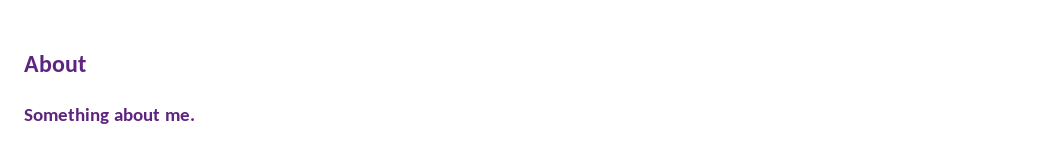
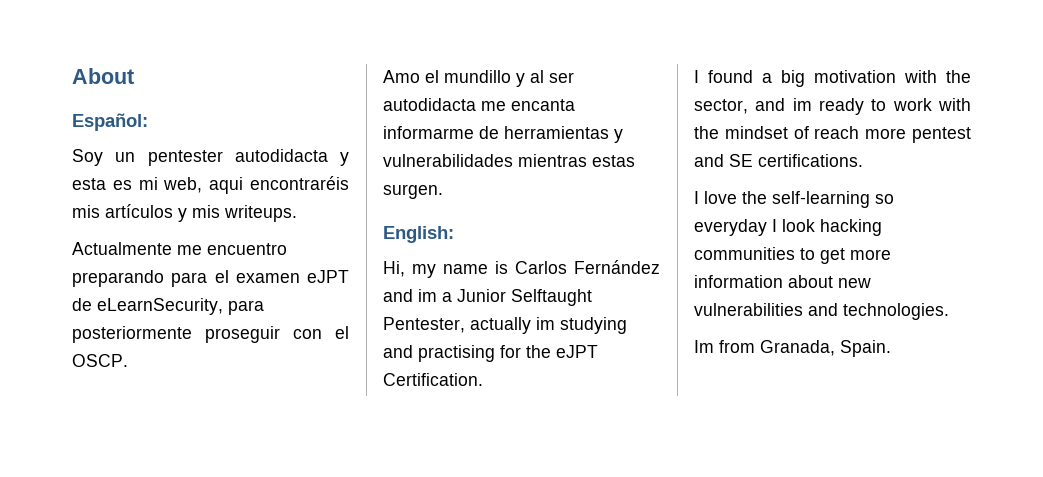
- Something about me.
+ Español:
+ Soy un pentester autodidacta y esta es mi web, aqui encontraréis mis artículos y mis writeups.
+ Actualmente me encuentro preparando para el examen eJPT de eLearnSecurity, para posteriormente proseguir con el OSCP.
+ Amo el mundillo y al ser autodidacta me encanta informarme de herramientas y vulnerabilidades mientras estas surgen.
+ English:
+ Hi, my name is Carlos Fernández and im a Junior Selftaught Pentester, actually im studying and practising for the eJPT Certification.
+ I found a big motivation with the sector, and im ready to work with the mindset of reach more pentest and SE certifications.
+ I love the self-learning so everyday I look hacking communities to get more information about new vulnerabilities and technologies.
+ Im from Granada, Spain.

